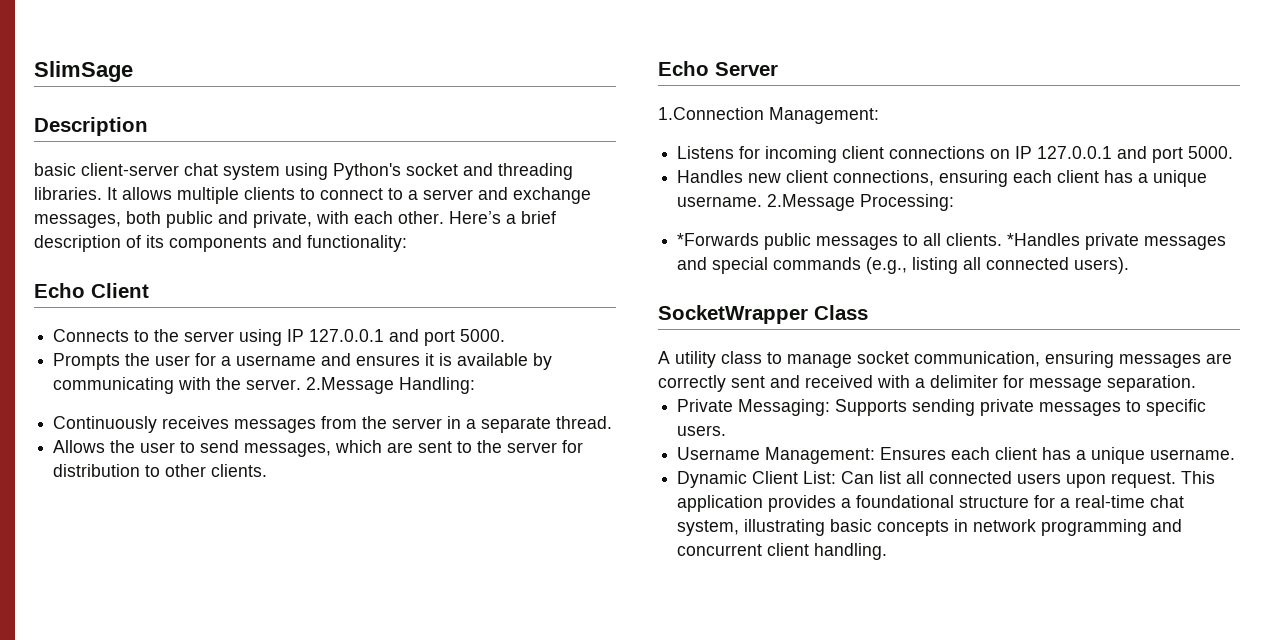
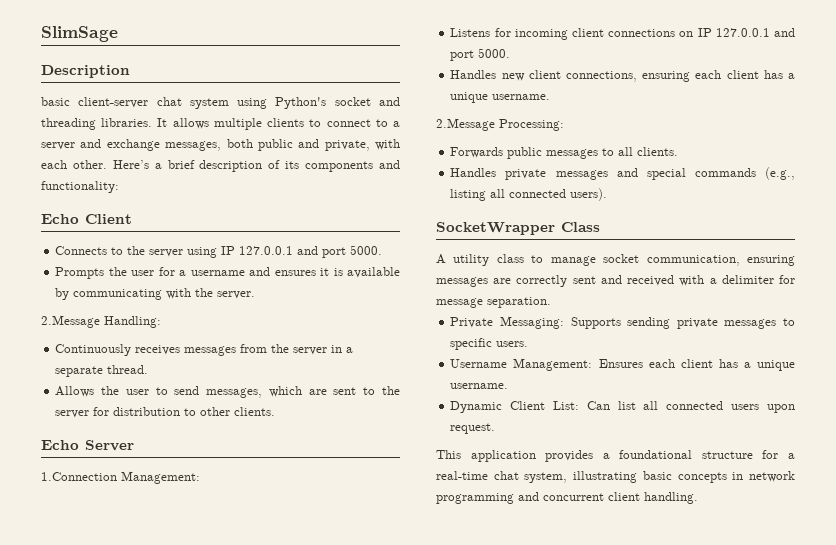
- Prompts the user for a username and ensures it is available by communicating with the server. 2.Message Handling:
+ Prompts the user for a username and ensures it is available by communicating with the server.
+ 2.Message Handling:
- Handles new client connections, ensuring each client has a unique username. 2.Message Processing:
+ Handles new client connections, ensuring each client has a unique username.
+ 2.Message Processing:
- *Forwards public messages to all clients. *Handles private messages and special commands (e.g., listing all connected users).
+ Forwards public messages to all clients.
+ Handles private messages and special commands (e.g., listing all connected users).
- Dynamic Client List: Can list all connected users upon request. This application provides a foundational structure for a real-time chat system, illustrating basic concepts in network programming and concurrent client handling.
+ Dynamic Client List: Can list all connected users upon request.
+ This application provides a foundational structure for a real-time chat system, illustrating basic concepts in network programming and concurrent client handling.

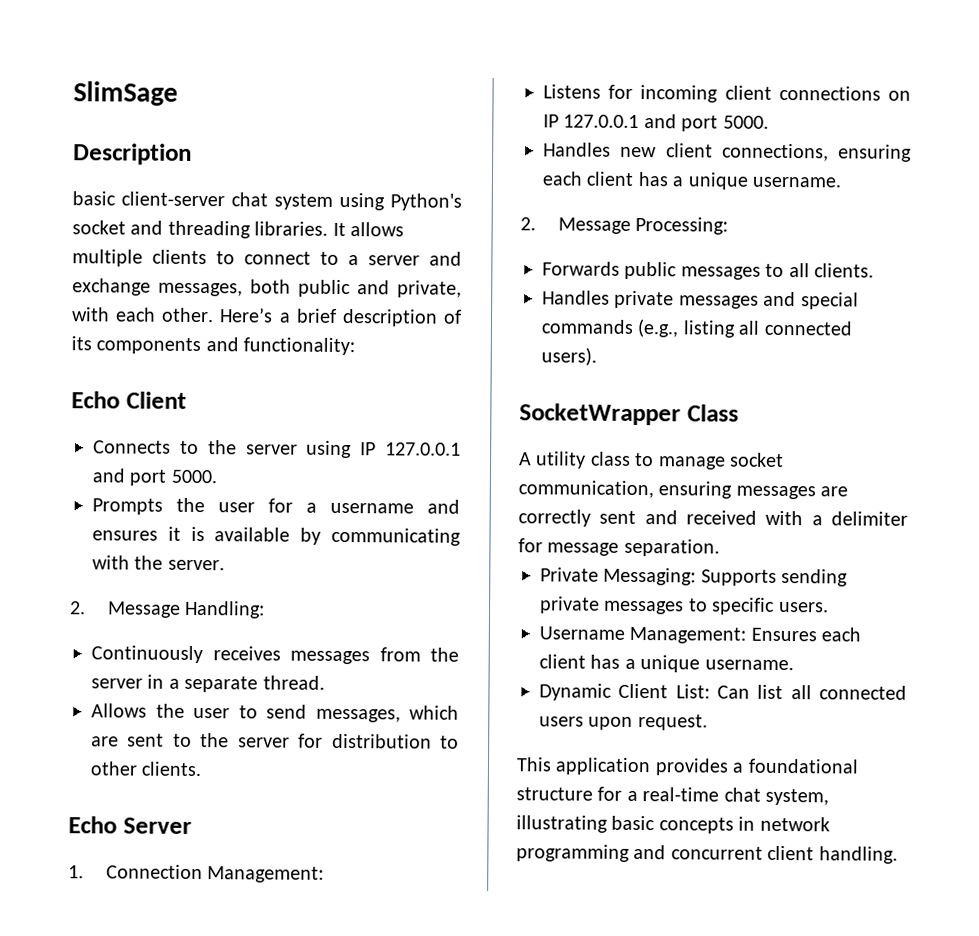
- 2.Message Handling:
+ 2. Message Handling:
- 1.Connection Management:
+ 1. Connection Management:
- 2.Message Processing:
+ 2. Message Processing:

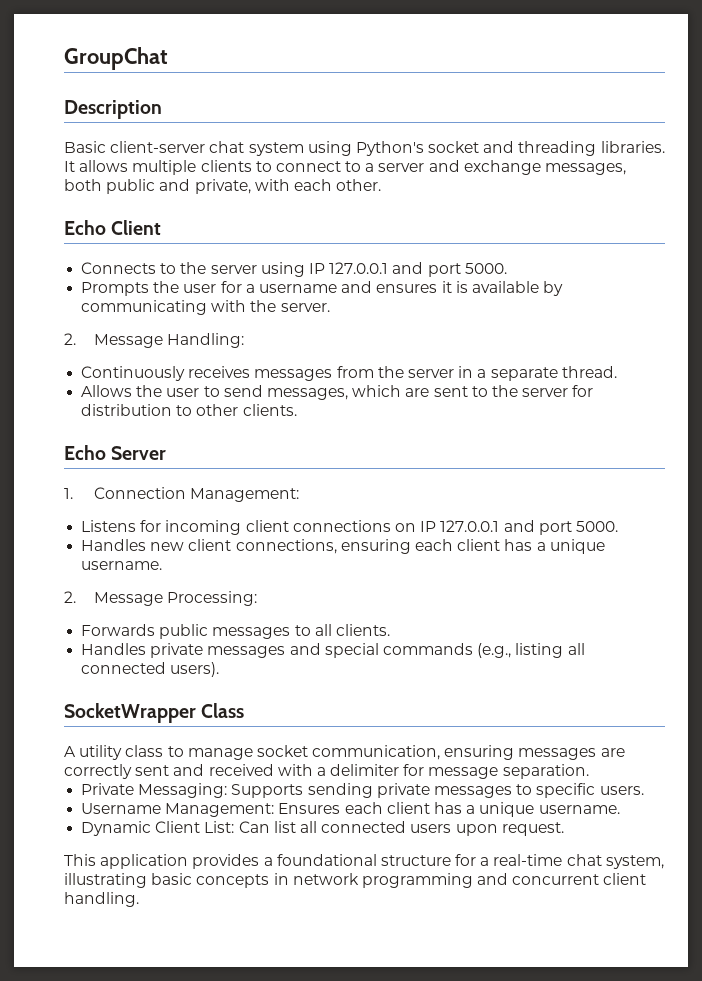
- SlimSage
+ GroupChat
- basic client-server chat system using Python's socket and threading libraries.
+ Basic client-server chat system using Python's socket and threading libraries.
- Here’s a brief description of its components and functionality:

